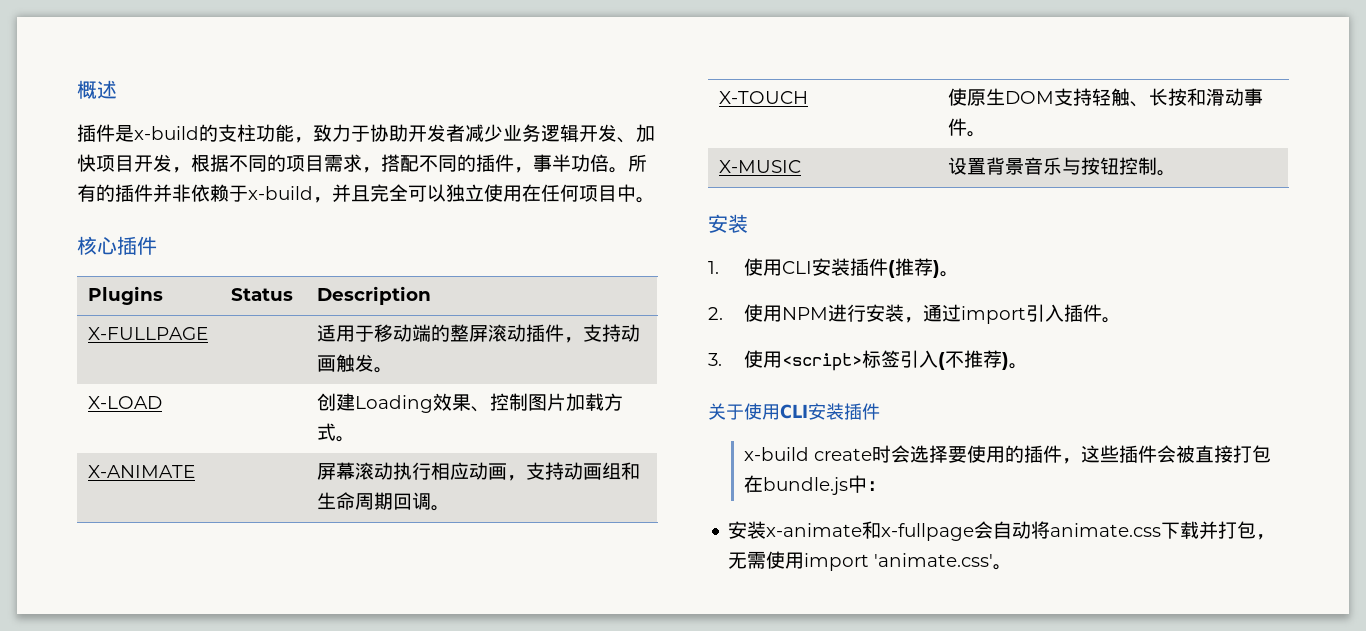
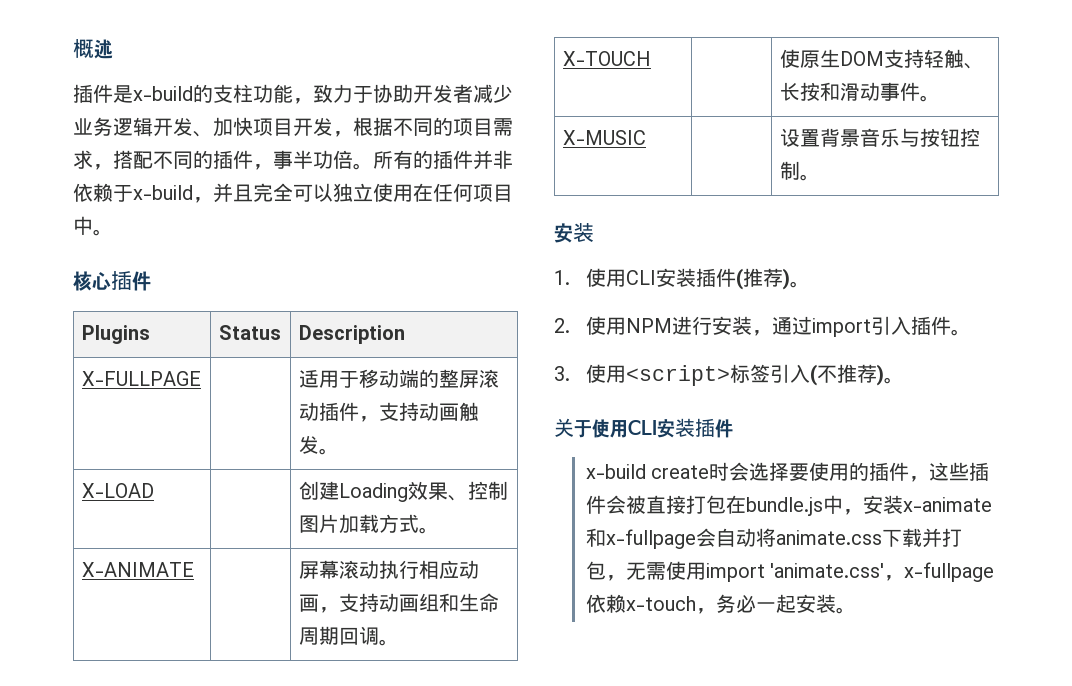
- x-build create时会选择要使用的插件，这些插件会被直接打包在bundle.js中：
- 安装x-animate和x-fullpage会自动将animate.css下载并打包，无需使用import 'animate.css'。
+ x-build create时会选择要使用的插件，这些插件会被直接打包在bundle.js中，安装x-animate和x-fullpage会自动将animate.css下载并打包，无需使用import 'animate.css'，x-fullpage依赖x-touch，务必一起安装。

